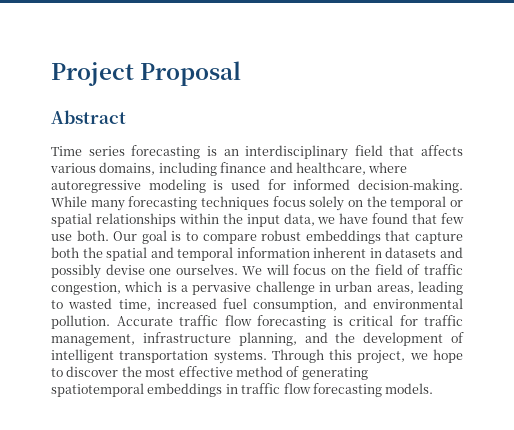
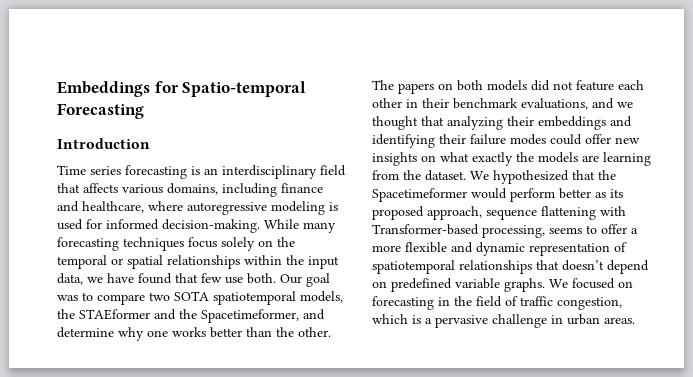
- Project Proposal
- Abstract
+ Embeddings for Spatio-temporal Forecasting
+ Introduction
- Our goal is to compare robust embeddings that capture both the spatial and temporal information inherent in datasets and possibly devise one ourselves. We will focus on the field of traffic congestion, which is a pervasive challenge in urban areas, leading to wasted time, increased fuel consumption, and environmental pollution. Accurate traffic flow forecasting is critical for traffic management, infrastructure planning, and the development of intelligent transportation systems. Through this project, we hope to discover the most effective method of generating spatiotemporal embeddings in traffic flow forecasting models.
+ Our goal was to compare two SOTA spatiotemporal models, the STAEformer and the Spacetimeformer, and determine why one works better than the other. The papers on both models did not feature each other in their benchmark evaluations, and we thought that analyzing their embeddings and identifying their failure modes could offer new insights on what exactly the models are learning from the dataset. We hypothesized that the Spacetimeformer would perform better as its proposed approach, sequence flattening with Transformer-based processing, seems to offer a more flexible and dynamic representation of spatiotemporal relationships that doesn’t depend on predefined variable graphs. We focused on forecasting in the field of traffic congestion, which is a pervasive challenge in urban areas.

